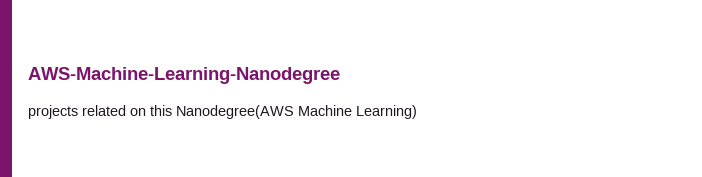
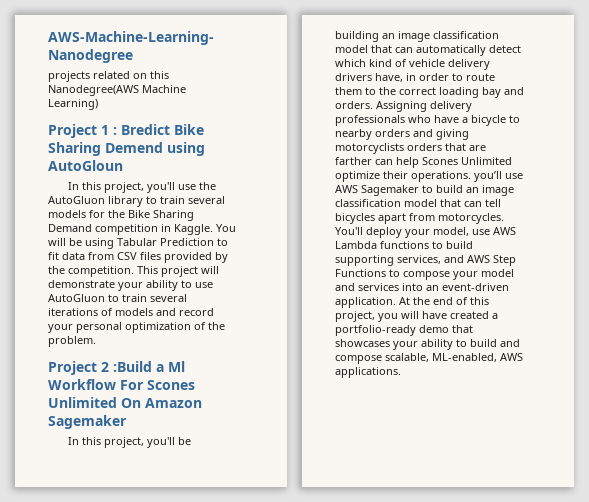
+ Project 1 : Bredict Bike Sharing Demend using AutoGloun
+ In this project, you'll use the AutoGluon library to train several models for the Bike Sharing Demand competition in Kaggle. You will be using Tabular Prediction to fit data from CSV files provided by the competition. This project will demonstrate your ability to use AutoGluon to train several iterations of models and record your personal optimization of the problem.
+ Project 2 :Build a Ml Workflow For Scones Unlimited On Amazon Sagemaker
+ In this project, you'll be building an image classification model that can automatically detect which kind of vehicle delivery drivers have, in order to route them to the correct loading bay and orders. Assigning delivery professionals who have a bicycle to nearby orders and giving motorcyclists orders that are farther can help Scones Unlimited optimize their operations. you’ll use AWS Sagemaker to build an image classification model that can tell bicycles apart from motorcycles. You'll deploy your model, use AWS Lambda functions to build supporting services, and AWS Step Functions to compose your model and services into an event-driven application. At the end of this project, you will have created a portfolio-ready demo that showcases your ability to build and compose scalable, ML-enabled, AWS applications.

